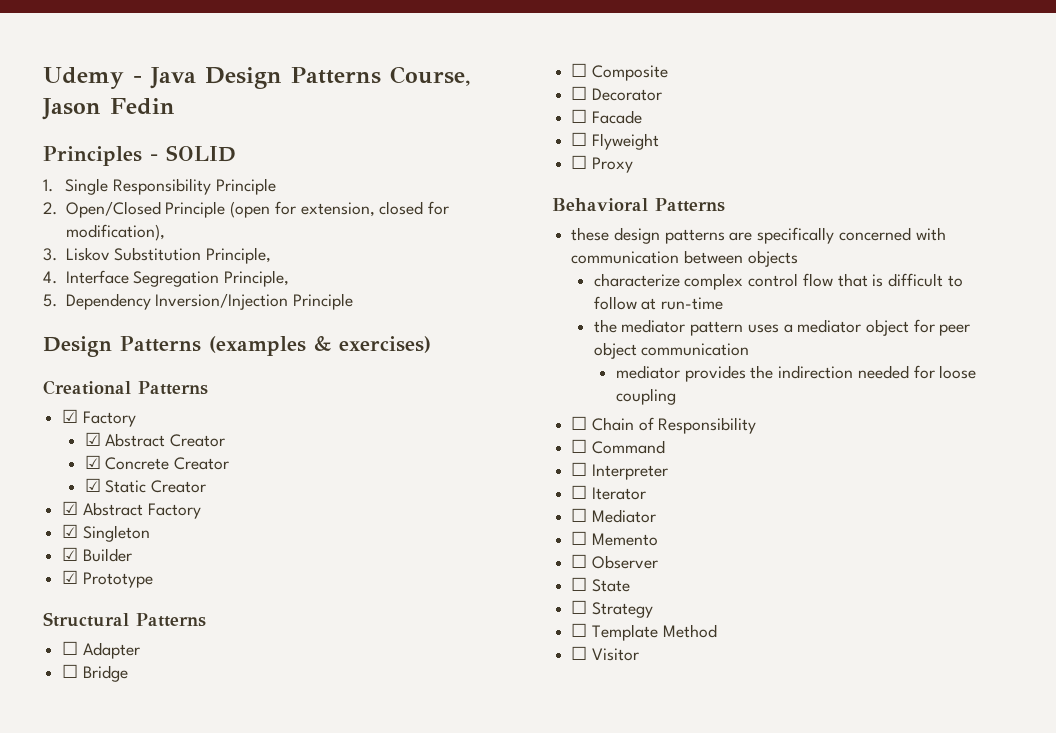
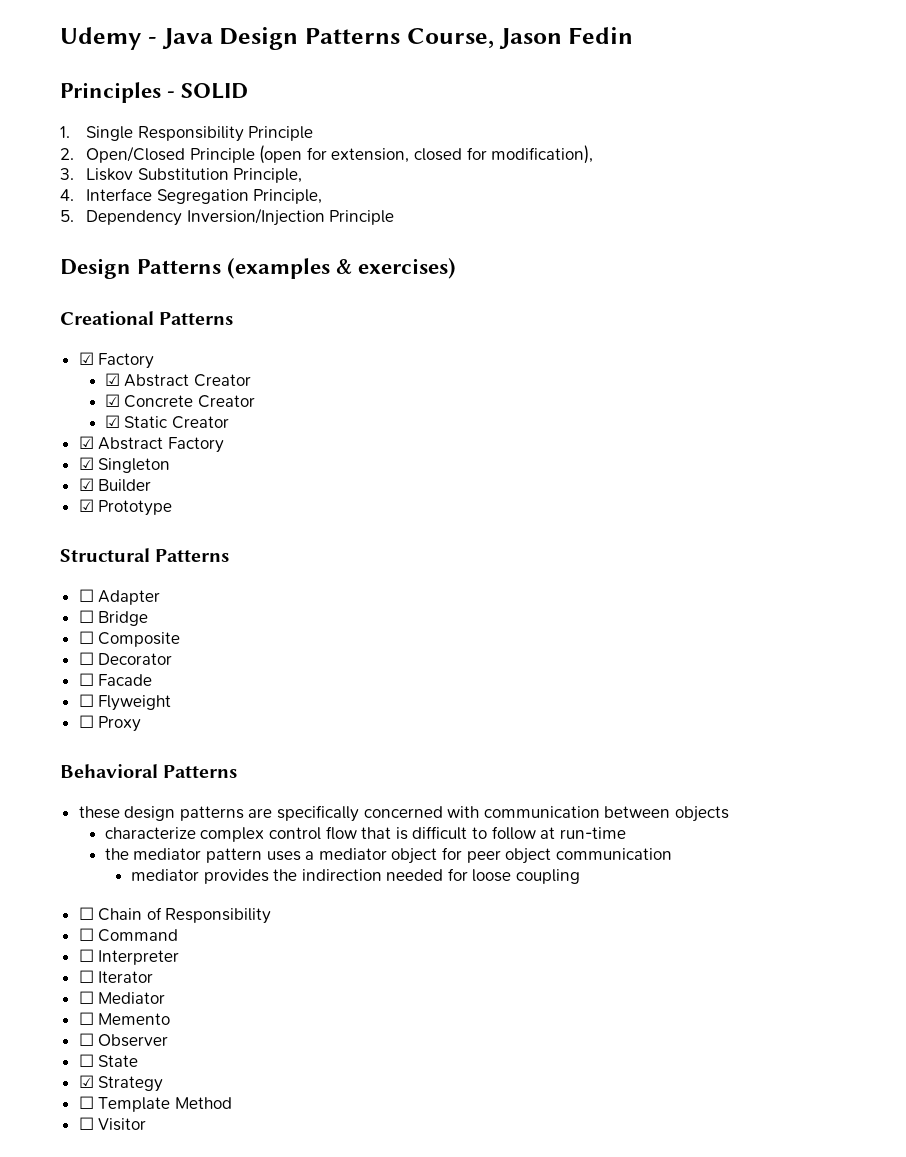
- ☐ Strategy
+ ☑ Strategy

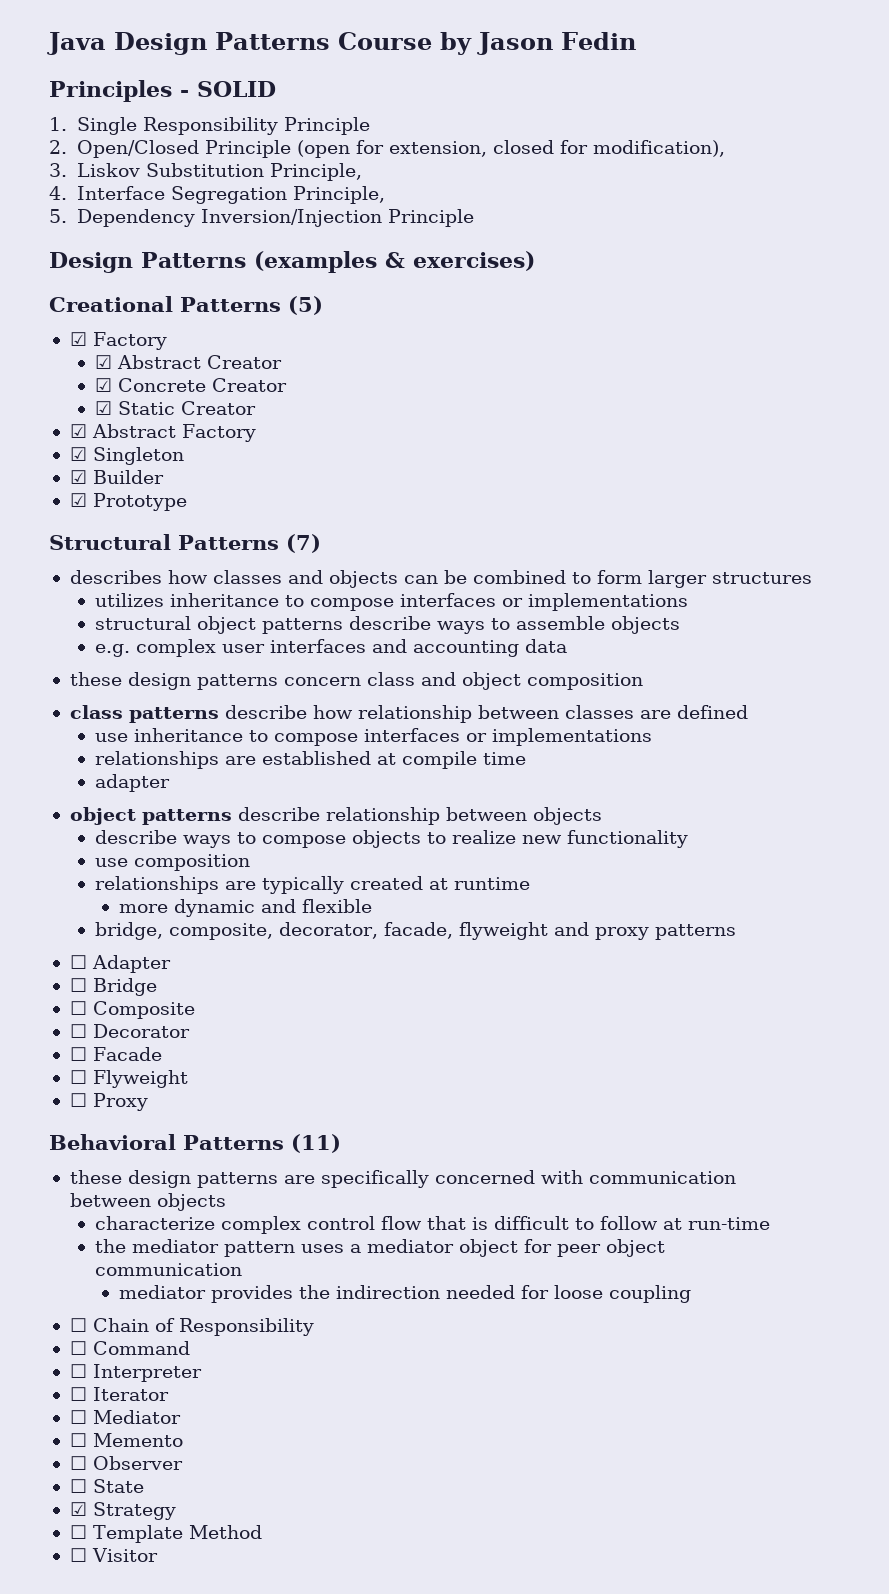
- Udemy - Java Design Patterns Course, Jason Fedin
+ Java Design Patterns Course by Jason Fedin
- Creational Patterns
+ Creational Patterns (5)
- Structural Patterns
+ Structural Patterns (7)
+ describes how classes and objects can be combined to form larger structures
+ utilizes inheritance to compose interfaces or implementations
+ structural object patterns describe ways to assemble objects
+ e.g. complex user interfaces and accounting data
+ these design patterns concern class and object composition
+ class patterns describe how relationship between classes are defined
+ use inheritance to compose interfaces or implementations
+ relationships are established at compile time
+ adapter
+ object patterns describe relationship between objects
+ describe ways to compose objects to realize new functionality
+ use composition
+ relationships are typically created at runtime
+ more dynamic and flexible
+ bridge, composite, decorator, facade, flyweight and proxy patterns
- Behavioral Patterns
+ Behavioral Patterns (11)

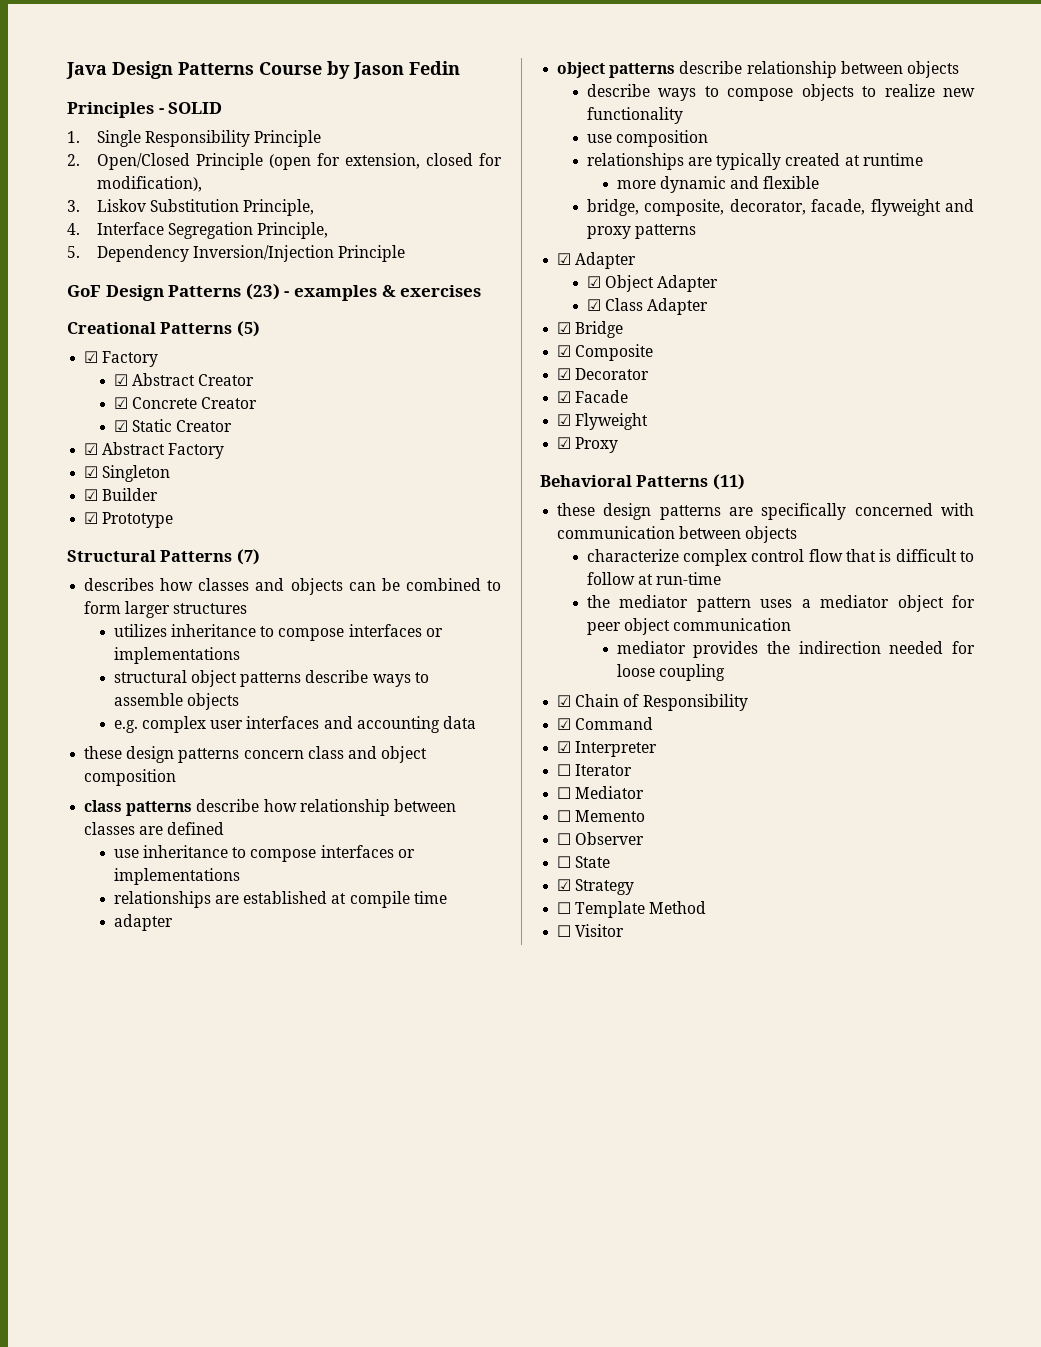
- Design Patterns (examples & exercises)
+ GoF Design Patterns (23) - examples & exercises
- ☐ Adapter
- ☐ Bridge
+ ☑ Adapter
+ ☑ Object Adapter
+ ☑ Class Adapter
+ ☑ Bridge
- ☐ Composite
+ ☑ Composite
- ☐ Decorator
+ ☑ Decorator
- ☐ Facade
+ ☑ Facade
- ☐ Flyweight
+ ☑ Flyweight
- ☐ Proxy
+ ☑ Proxy
- ☐ Chain of Responsibility
+ ☑ Chain of Responsibility
- ☐ Command
+ ☑ Command
- ☐ Interpreter
+ ☑ Interpreter

